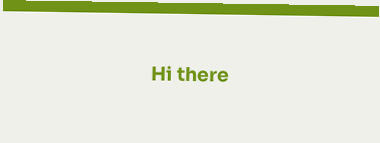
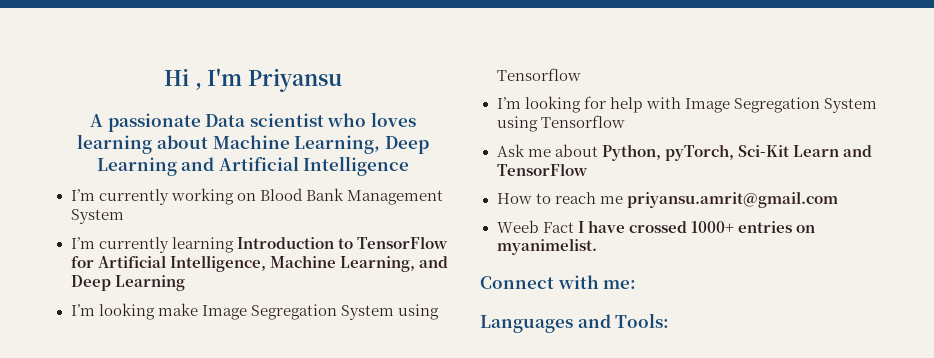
- Hi there
+ Hi , I'm Priyansu
+ A passionate Data scientist who loves learning about Machine Learning, Deep Learning and Artificial Intelligence
+ I’m currently working on Blood Bank Management System
+ I’m currently learning Introduction to TensorFlow for Artificial Intelligence, Machine Learning, and Deep Learning
+ I’m looking make Image Segregation System using Tensorflow
+ I’m looking for help with Image Segregation System using Tensorflow
+ Ask me about Python, pyTorch, Sci-Kit Learn and TensorFlow
+ How to reach me priyansu.amrit@gmail.com
+ Weeb Fact I have crossed 1000+ entries on myanimelist.
+ Connect with me:
+ Languages and Tools:

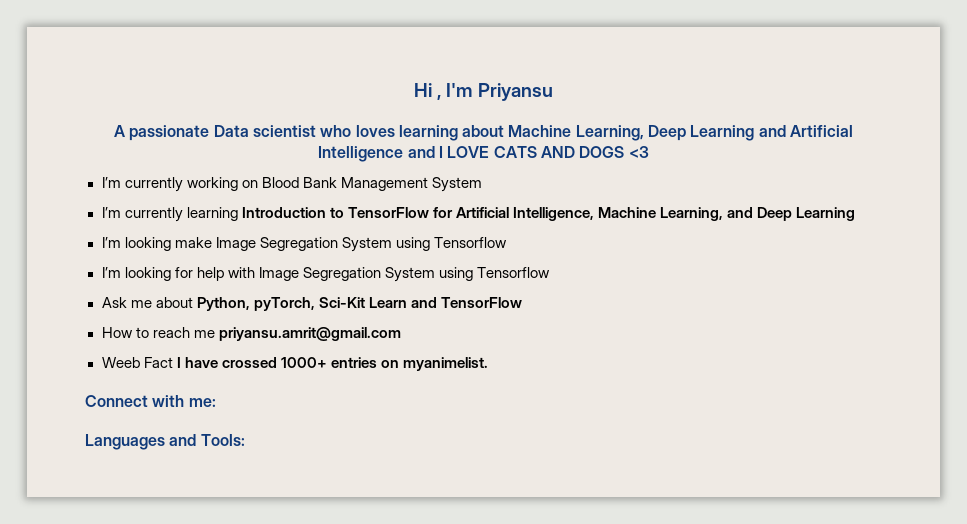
- A passionate Data scientist who loves learning about Machine Learning, Deep Learning and Artificial Intelligence
+ A passionate Data scientist who loves learning about Machine Learning, Deep Learning and Artificial Intelligence and I LOVE CATS AND DOGS <3

